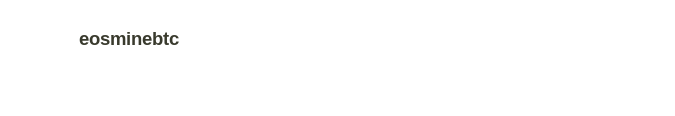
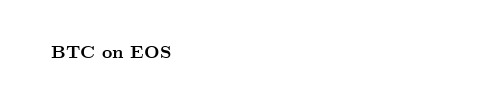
- eosminebtc
+ BTC on EOS

